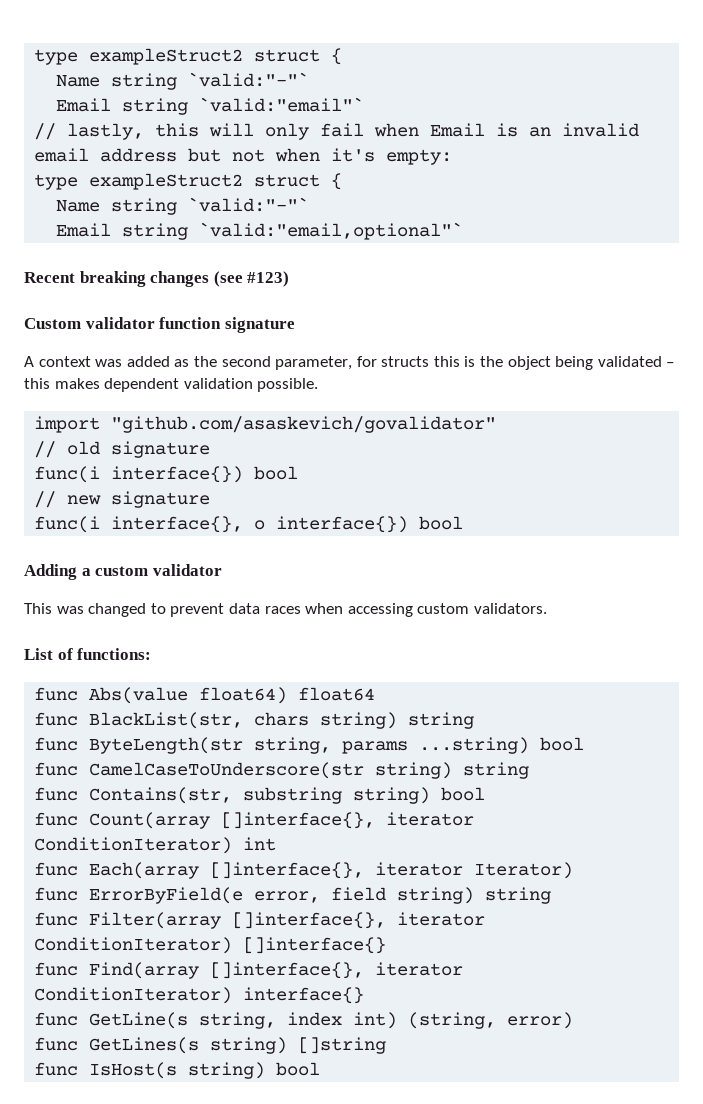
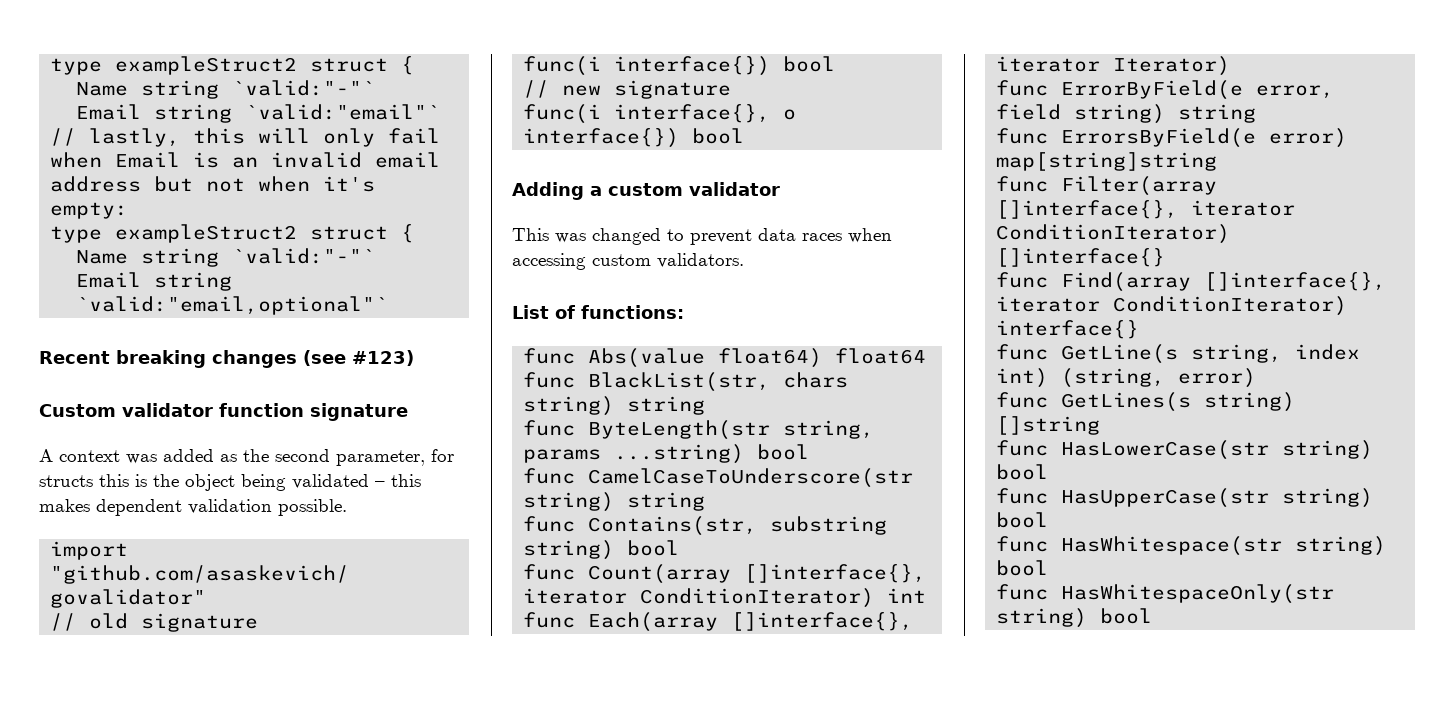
+ func ErrorsByField(e error) map[string]string
- func IsHost(s string) bool
+ func HasLowerCase(str string) bool
+ func HasUpperCase(str string) bool
+ func HasWhitespace(str string) bool
+ func HasWhitespaceOnly(str string) bool

